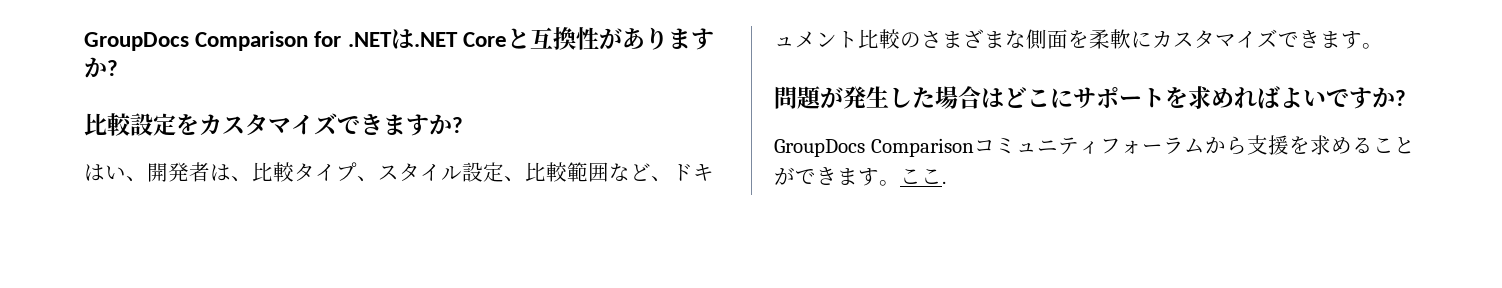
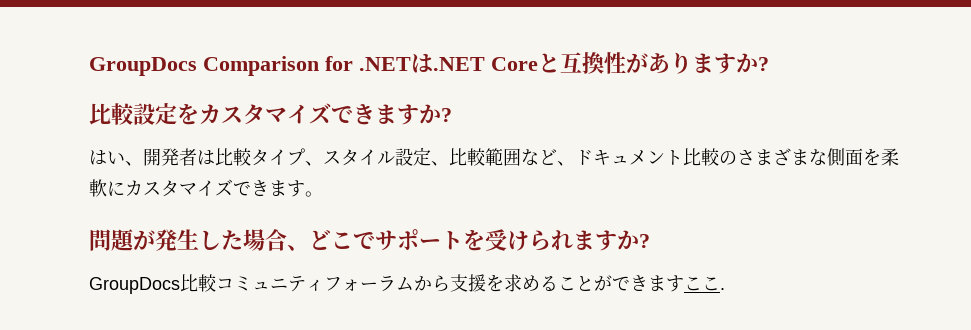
- はい、開発者は、比較タイプ、スタイル設定、比較範囲など、ドキュメント比較のさまざまな側面を柔軟にカスタマイズできます。
+ はい、開発者は比較タイプ、スタイル設定、比較範囲など、ドキュメント比較のさまざまな側面を柔軟にカスタマイズできます。
- 問題が発生した場合はどこにサポートを求めればよいですか?
+ 問題が発生した場合、どこでサポートを受けられますか?
- GroupDocs Comparisonコミュニティフォーラムから支援を求めることができます。ここ.
+ GroupDocs比較コミュニティフォーラムから支援を求めることができますここ.

